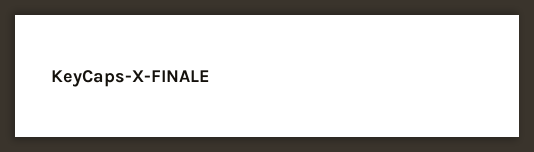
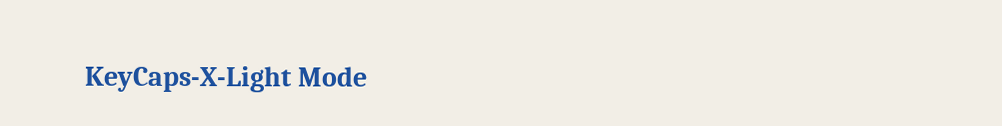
- KeyCaps-X-FINALE
+ KeyCaps-X-Light Mode

